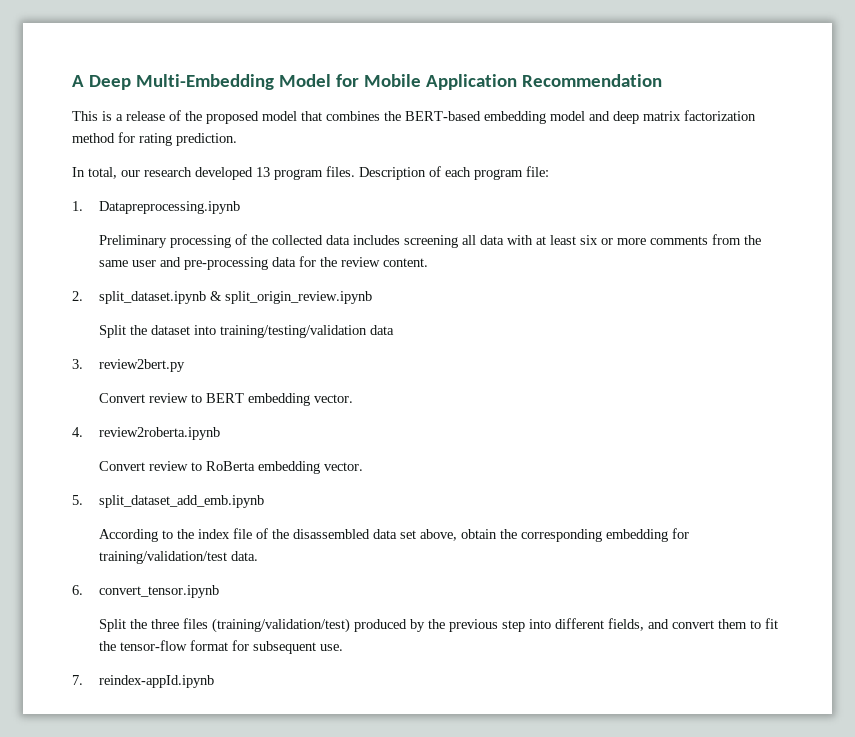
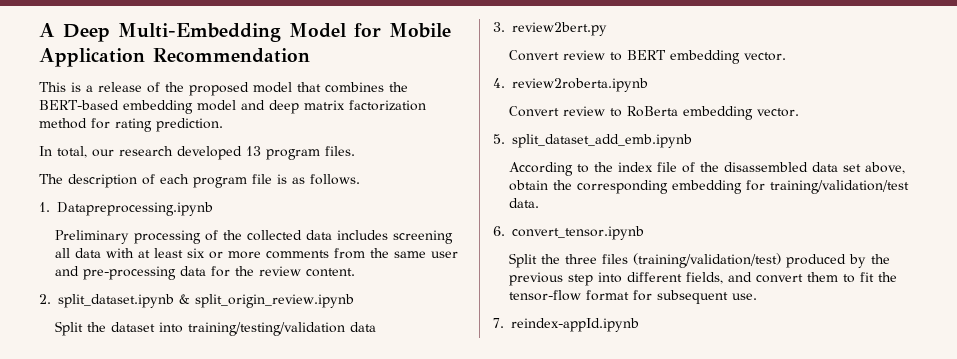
- In total, our research developed 13 program files. Description of each program file:
+ In total, our research developed 13 program files.
+ The description of each program file is as follows.

